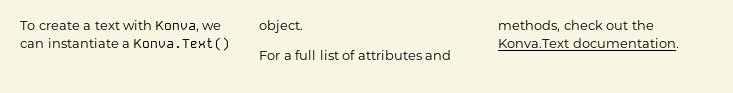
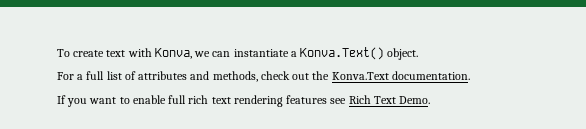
- To create a text with Konva, we can instantiate a Konva.Text() object.
+ To create text with Konva, we can instantiate a Konva.Text() object.
+ If you want to enable full rich text rendering features see Rich Text Demo.

